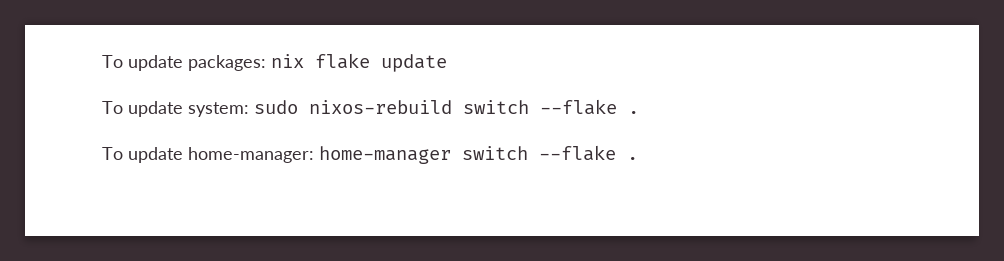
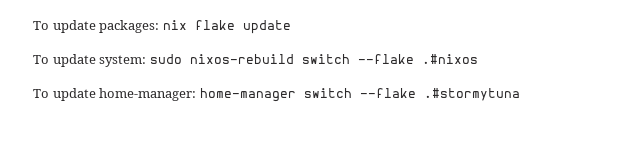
- To update system: sudo nixos-rebuild switch --flake .
+ To update system: sudo nixos-rebuild switch --flake .#nixos
- To update home-manager: home-manager switch --flake .
+ To update home-manager: home-manager switch --flake .#stormytuna

